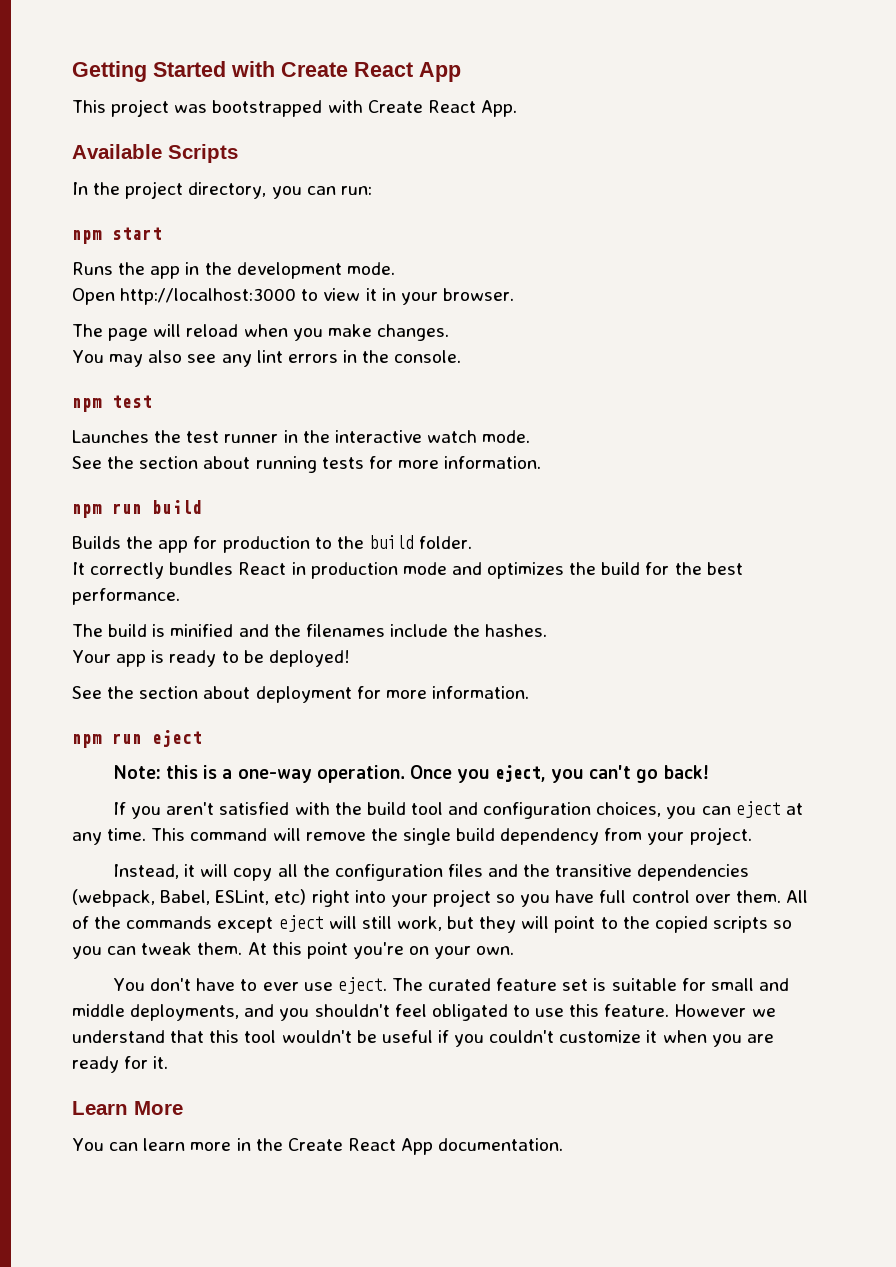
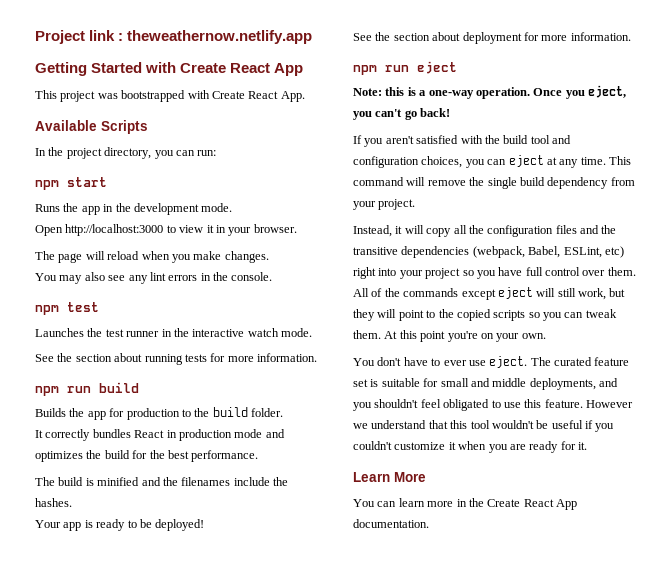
+ Project link : theweathernow.netlify.app

